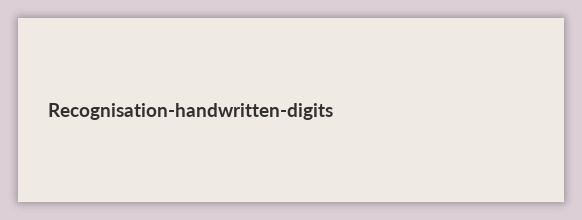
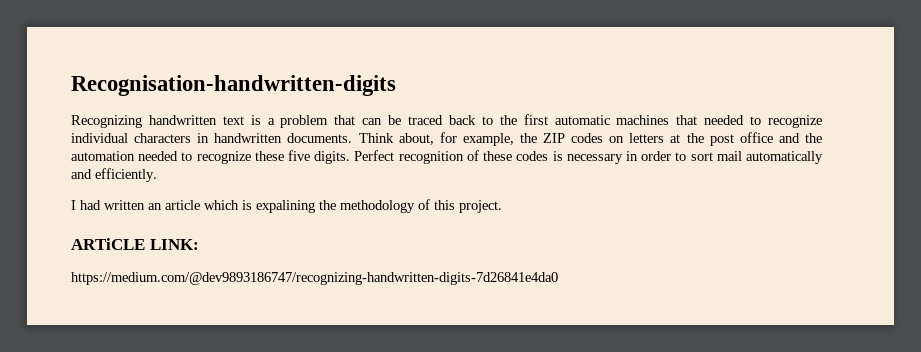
+ Recognizing handwritten text is a problem that can be traced back to the first automatic machines that needed to recognize individual characters in handwritten documents. Think about, for example, the ZIP codes on letters at the post office and the automation needed to recognize these five digits. Perfect recognition of these codes is necessary in order to sort mail automatically and efficiently.
+ I had written an article which is expalining the methodology of this project.
+ ARTiCLE LINK:
+ https://medium.com/@dev9893186747/recognizing-handwritten-digits-7d26841e4da0

